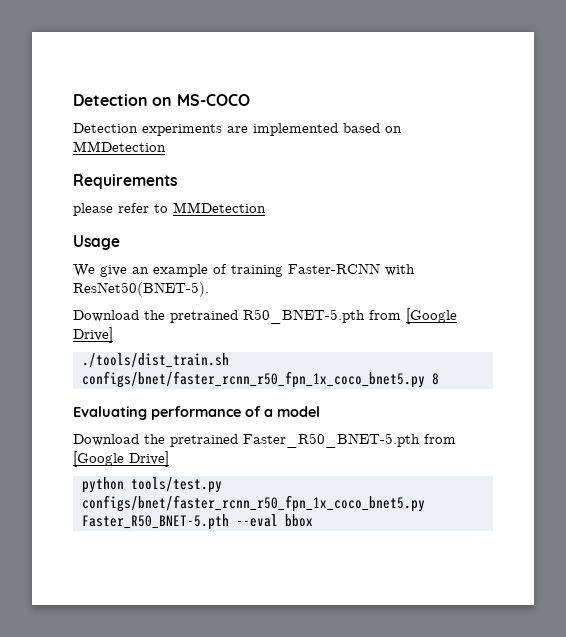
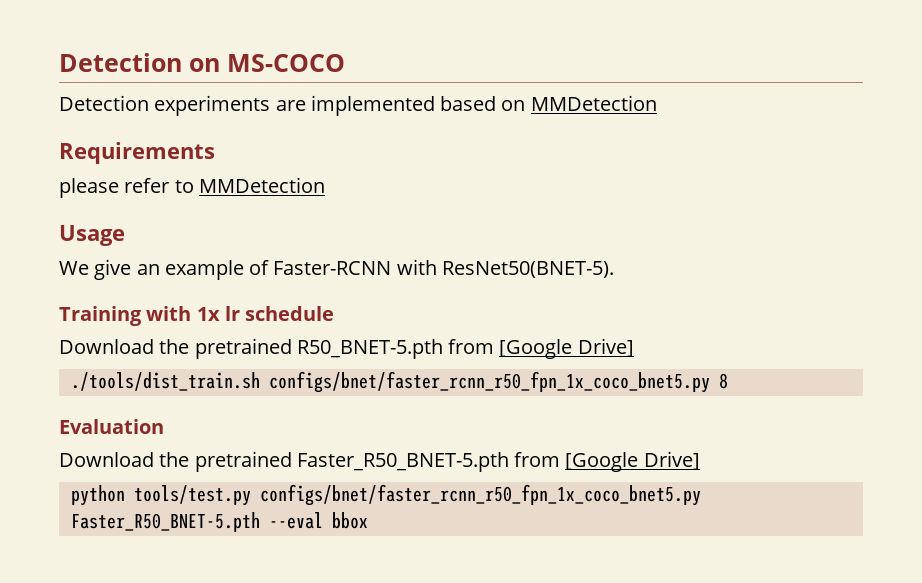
- We give an example of training Faster-RCNN with ResNet50(BNET-5).
+ We give an example of Faster-RCNN with ResNet50(BNET-5).
+ Training with 1x lr schedule
- Evaluating performance of a model
+ Evaluation

